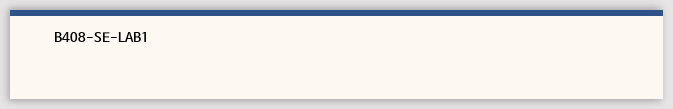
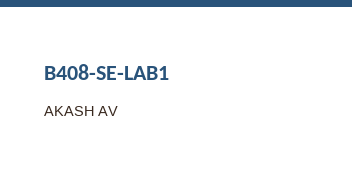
+ AKASH AV

